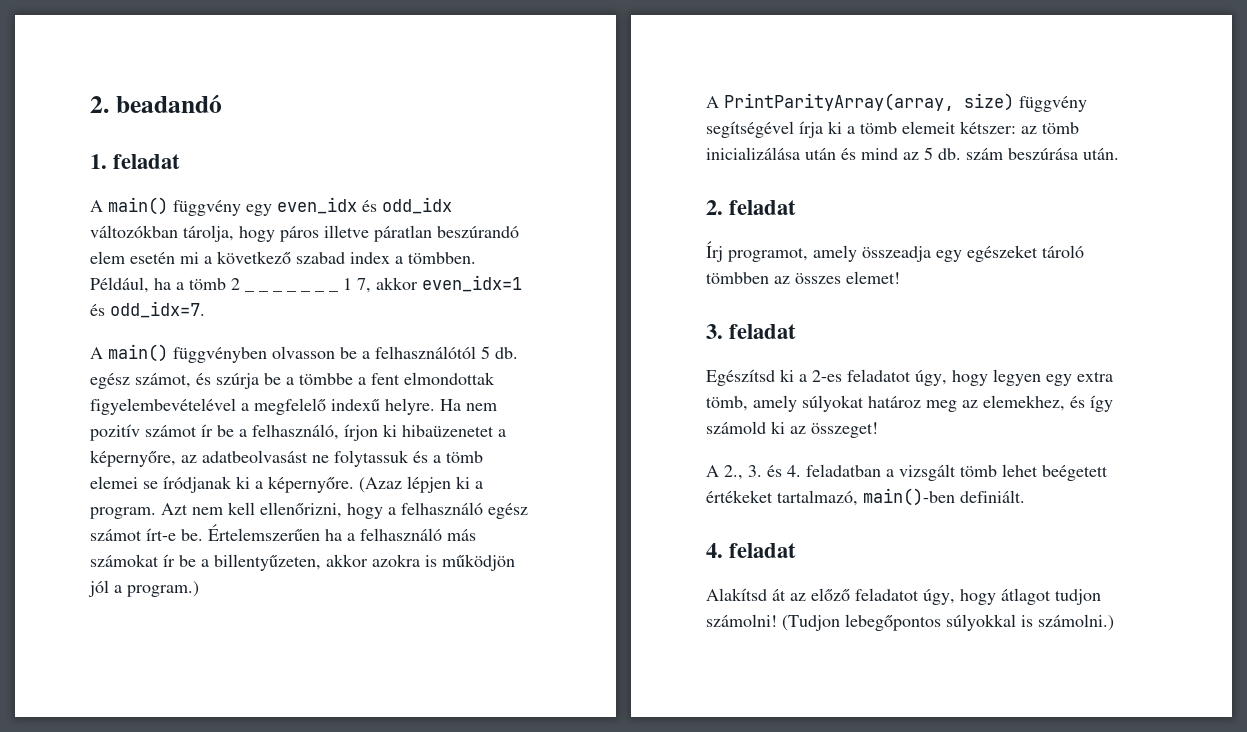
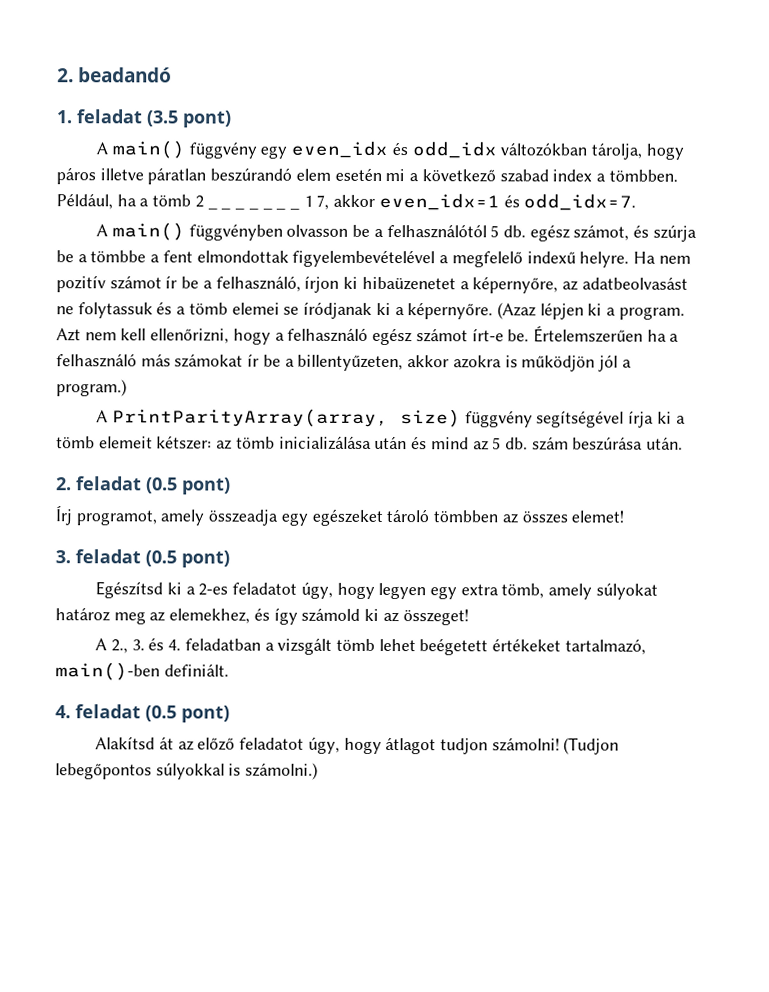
- 1. feladat
+ 1. feladat (3.5 pont)
- 2. feladat
+ 2. feladat (0.5 pont)
- 3. feladat
+ 3. feladat (0.5 pont)
- 4. feladat
+ 4. feladat (0.5 pont)

